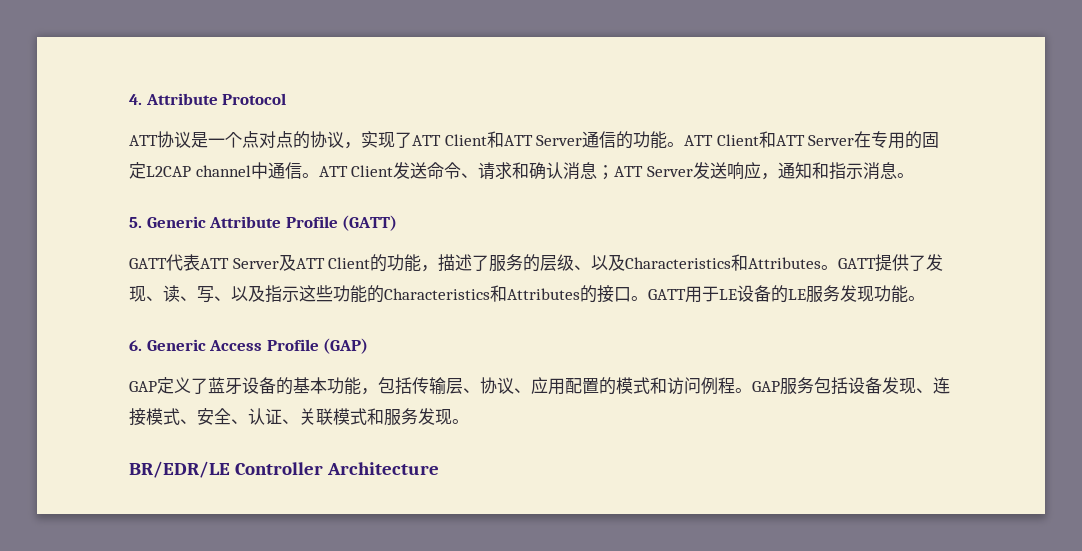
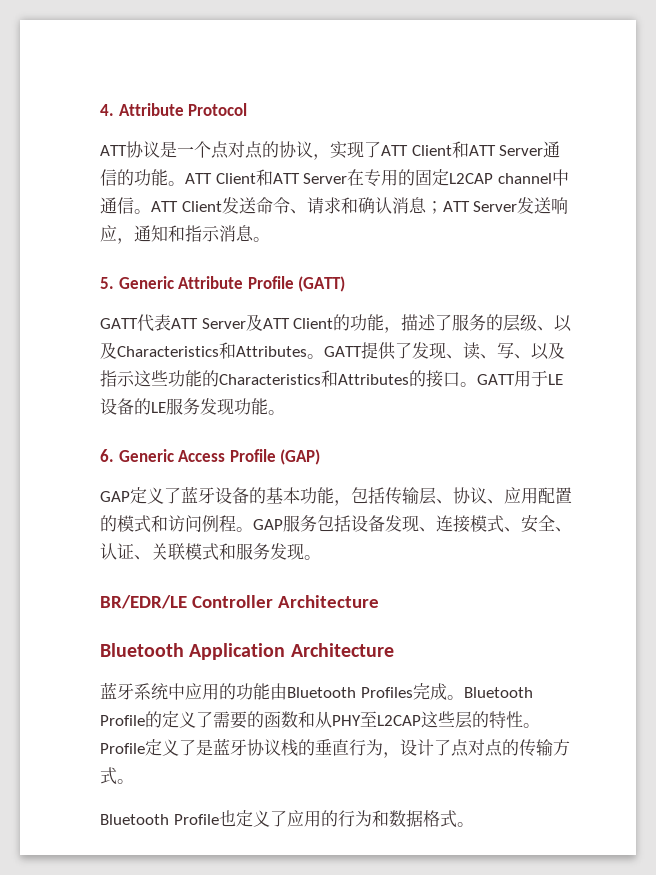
+ Bluetooth Application Architecture
+ 蓝牙系统中应用的功能由Bluetooth Profiles完成。Bluetooth Profile的定义了需要的函数和从PHY至L2CAP这些层的特性。Profile定义了是蓝牙协议栈的垂直行为，设计了点对点的传输方式。
+ Bluetooth Profile也定义了应用的行为和数据格式。

